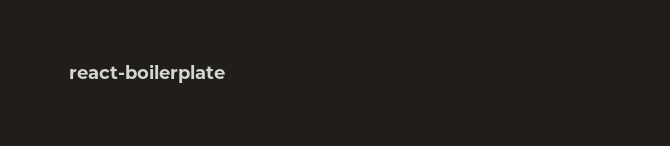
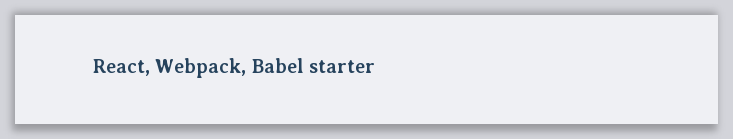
- react-boilerplate
+ React, Webpack, Babel starter

